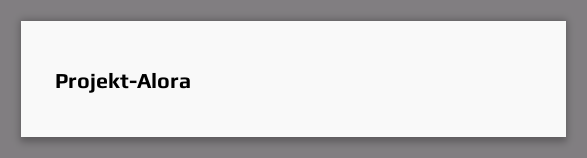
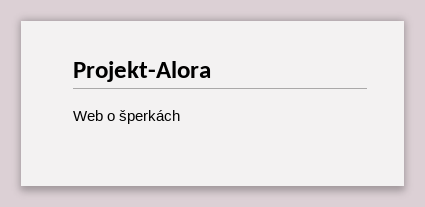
+ Web o šperkách

